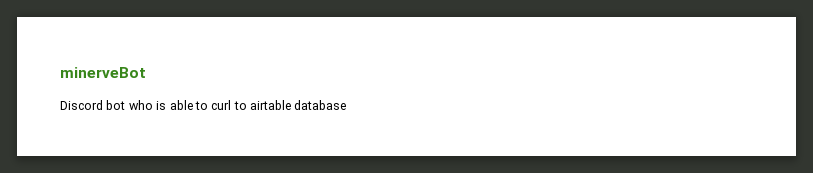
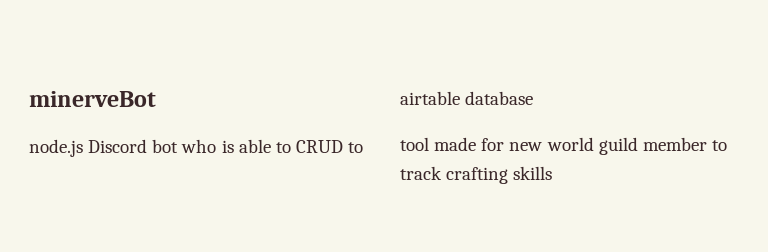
- Discord bot who is able to curl to airtable database
+ node.js Discord bot who is able to CRUD to airtable database
+ tool made for new world guild member to track crafting skills

